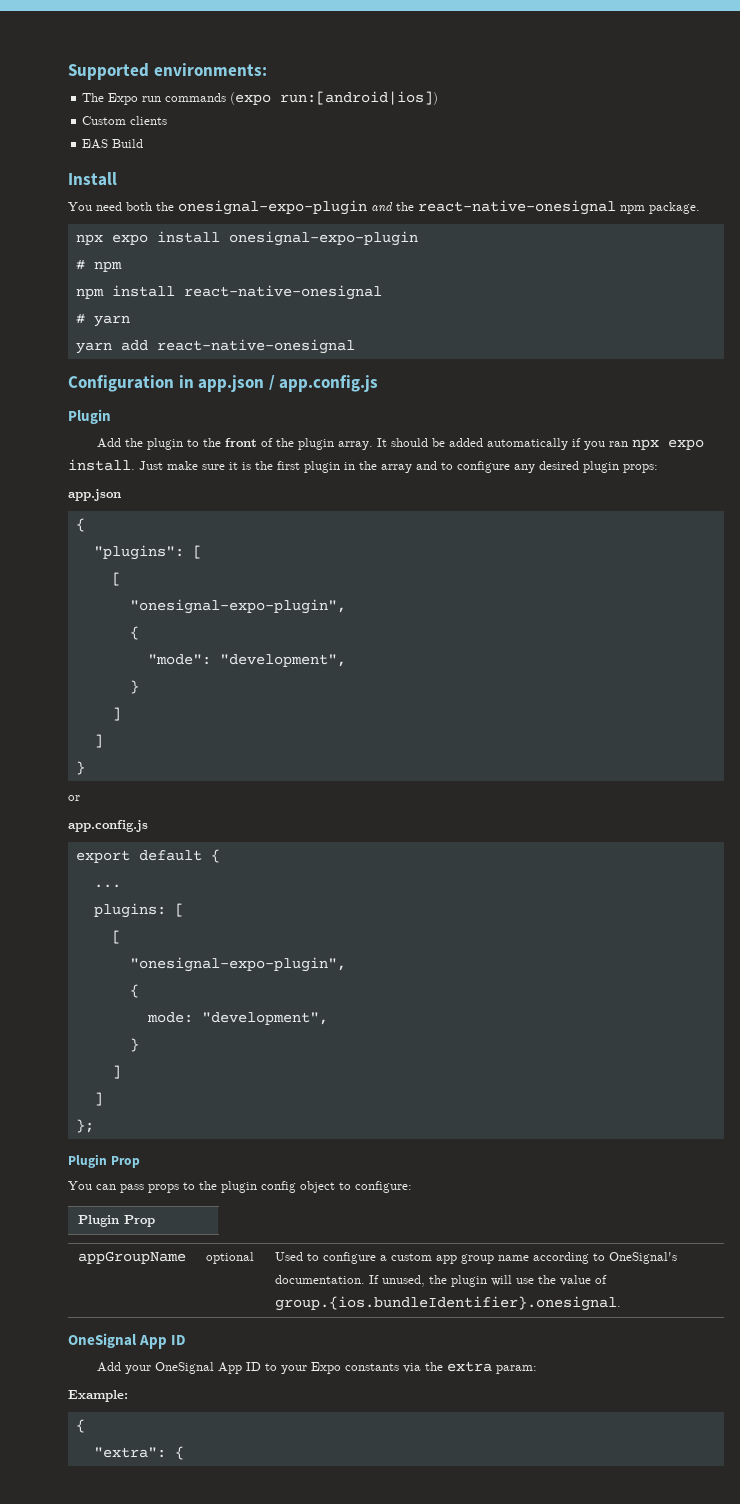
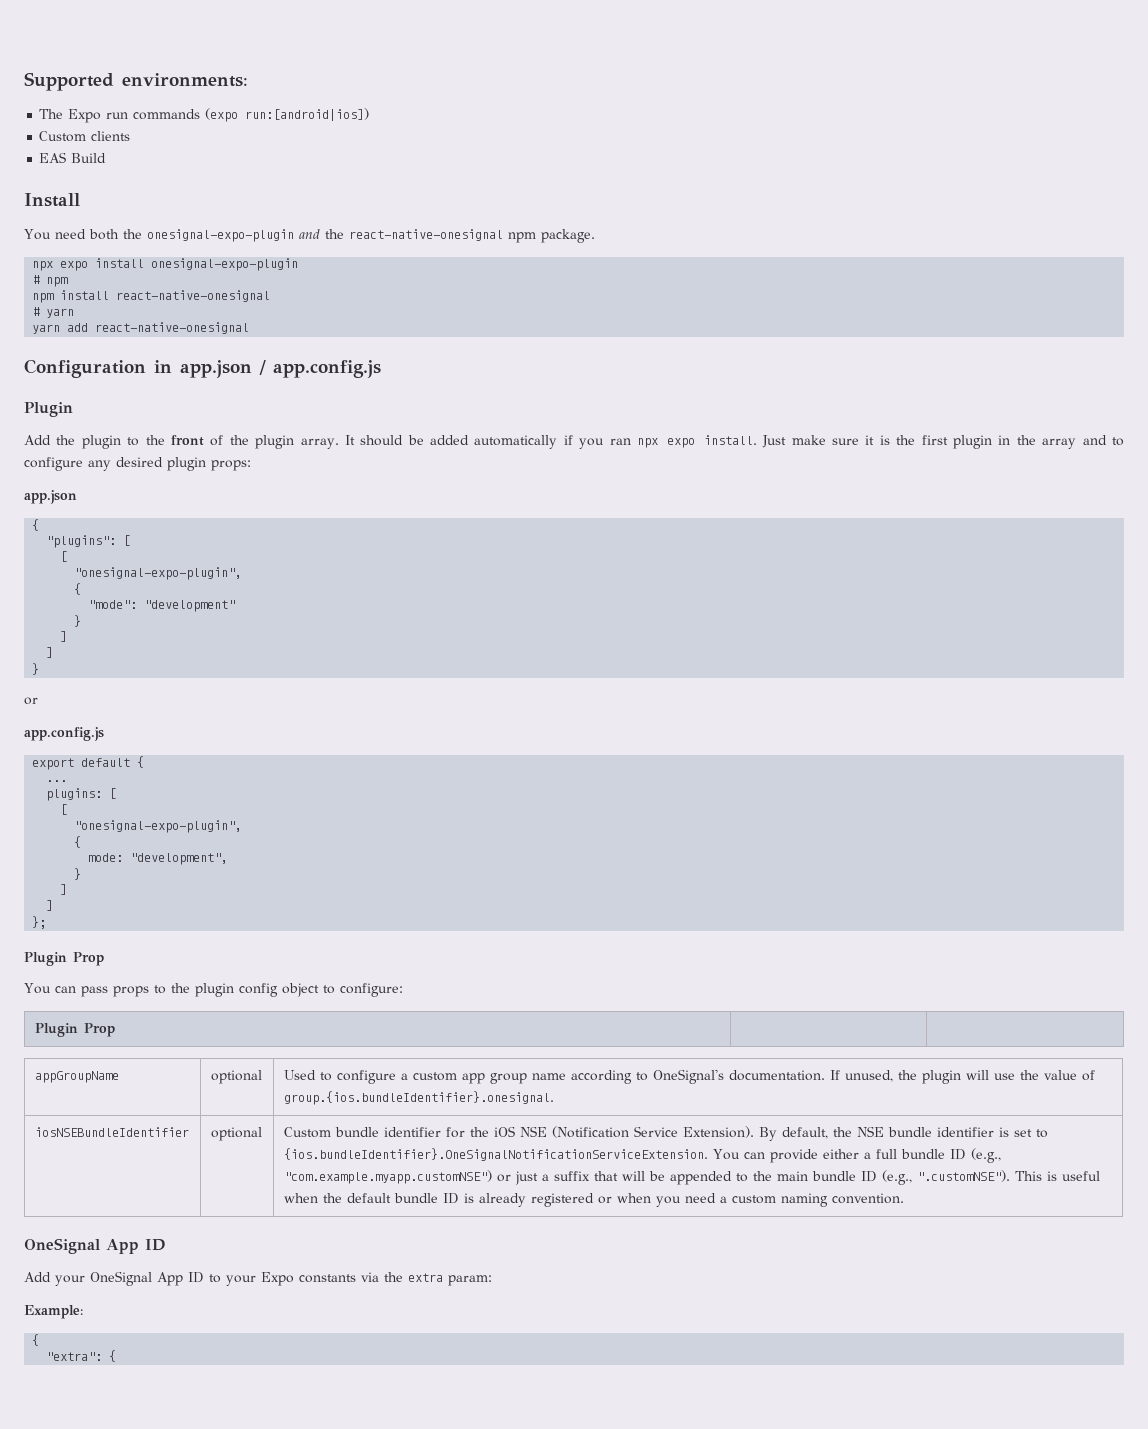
- "mode": "development",
+ "mode": "development"
+ iosNSEBundleIdentifier | optional | Custom bundle identifier for the iOS NSE (Notification Service Extension). By default, the NSE bundle identifier is set to {ios.bundleIdentifier}.OneSignalNotificationServiceExtension. You can provide either a full bundle ID (e.g., "com.example.myapp.customNSE") or just a suffix that will be appended to the main bundle ID (e.g., ".customNSE"). This is useful when the default bundle ID is already registered or when you need a custom naming convention.

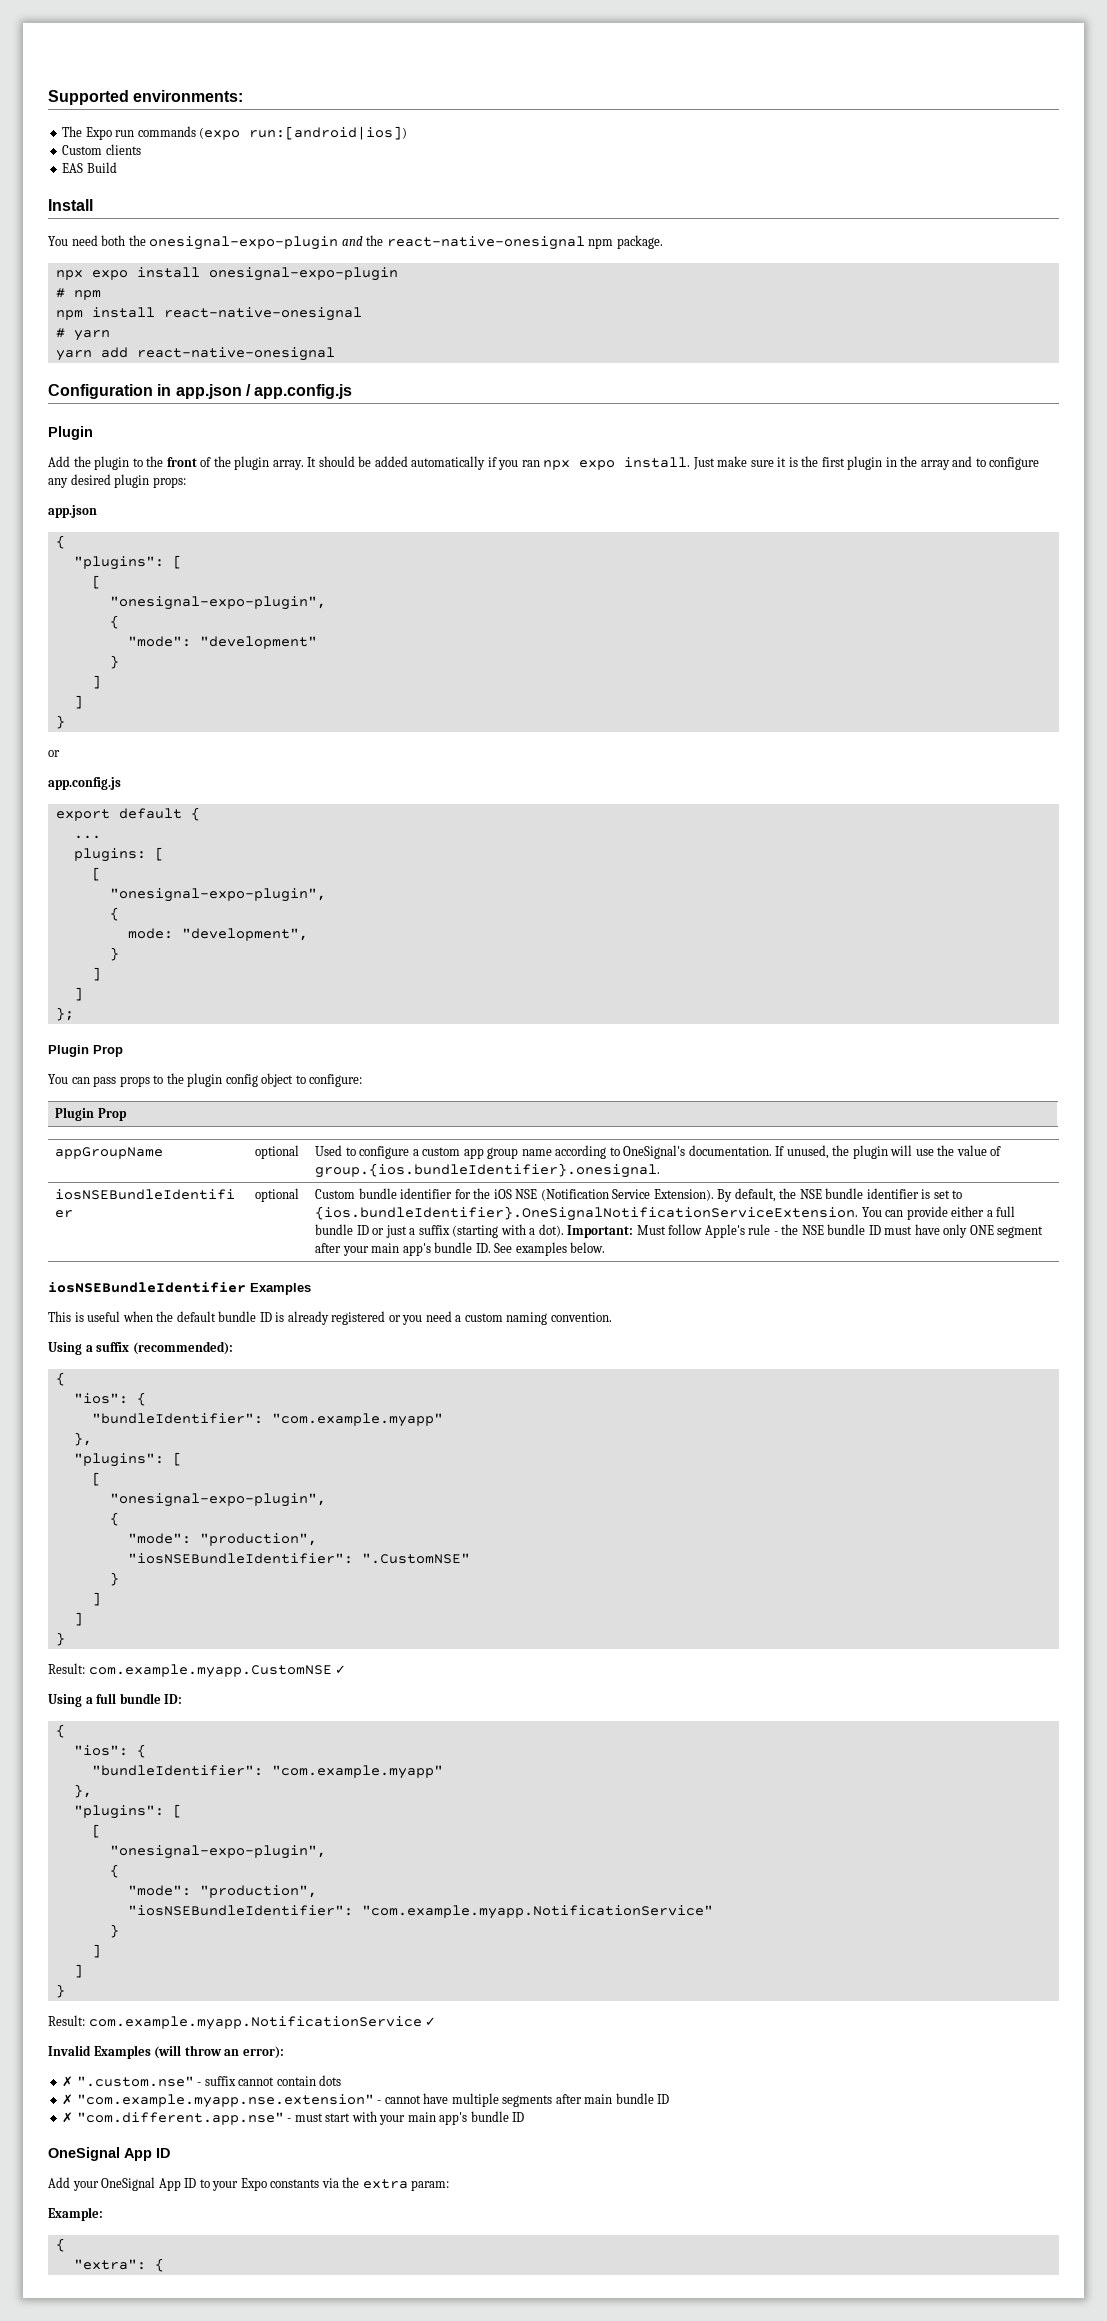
- By default, the NSE bundle identifier is set to {ios.bundleIdentifier}.OneSignalNotificationServiceExtension. You can provide either a full bundle ID (e.g., "com.example.myapp.customNSE") or just a suffix that will be appended to the main bundle ID (e.g., ".customNSE"). This is useful when the default bundle ID is already registered or when you need a custom naming convention.
+ By default, the NSE bundle identifier is set to {ios.bundleIdentifier}.OneSignalNotificationServiceExtension. You can provide either a full bundle ID or just a suffix (starting with a dot). Important: Must follow Apple's rule - the NSE bundle ID must have only ONE segment after your main app's bundle ID. See examples below.
+ iosNSEBundleIdentifier Examples
+ This is useful when the default bundle ID is already registered or you need a custom naming convention.
+ Using a suffix (recommended):
+ {
+ "ios": {
+ "bundleIdentifier": "com.example.myapp"
+ },
+ "plugins": [
+ [
+ "onesignal-expo-plugin",
+ {
+ "mode": "production",
+ "iosNSEBundleIdentifier": ".CustomNSE"
+ }
+ ]
+ ]
+ }
+ Result: com.example.myapp.CustomNSE ✓
+ Using a full bundle ID:
+ {
+ "ios": {
+ "bundleIdentifier": "com.example.myapp"
+ },
+ "plugins": [
+ [
+ "onesignal-expo-plugin",
+ {
+ "mode": "production",
+ "iosNSEBundleIdentifier": "com.example.myapp.NotificationService"
+ }
+ ]
+ ]
+ }
+ Result: com.example.myapp.NotificationService ✓
+ Invalid Examples (will throw an error):
+ ✗ ".custom.nse" - suffix cannot contain dots
+ ✗ "com.example.myapp.nse.extension" - cannot have multiple segments after main bundle ID
+ ✗ "com.different.app.nse" - must start with your main app's bundle ID

